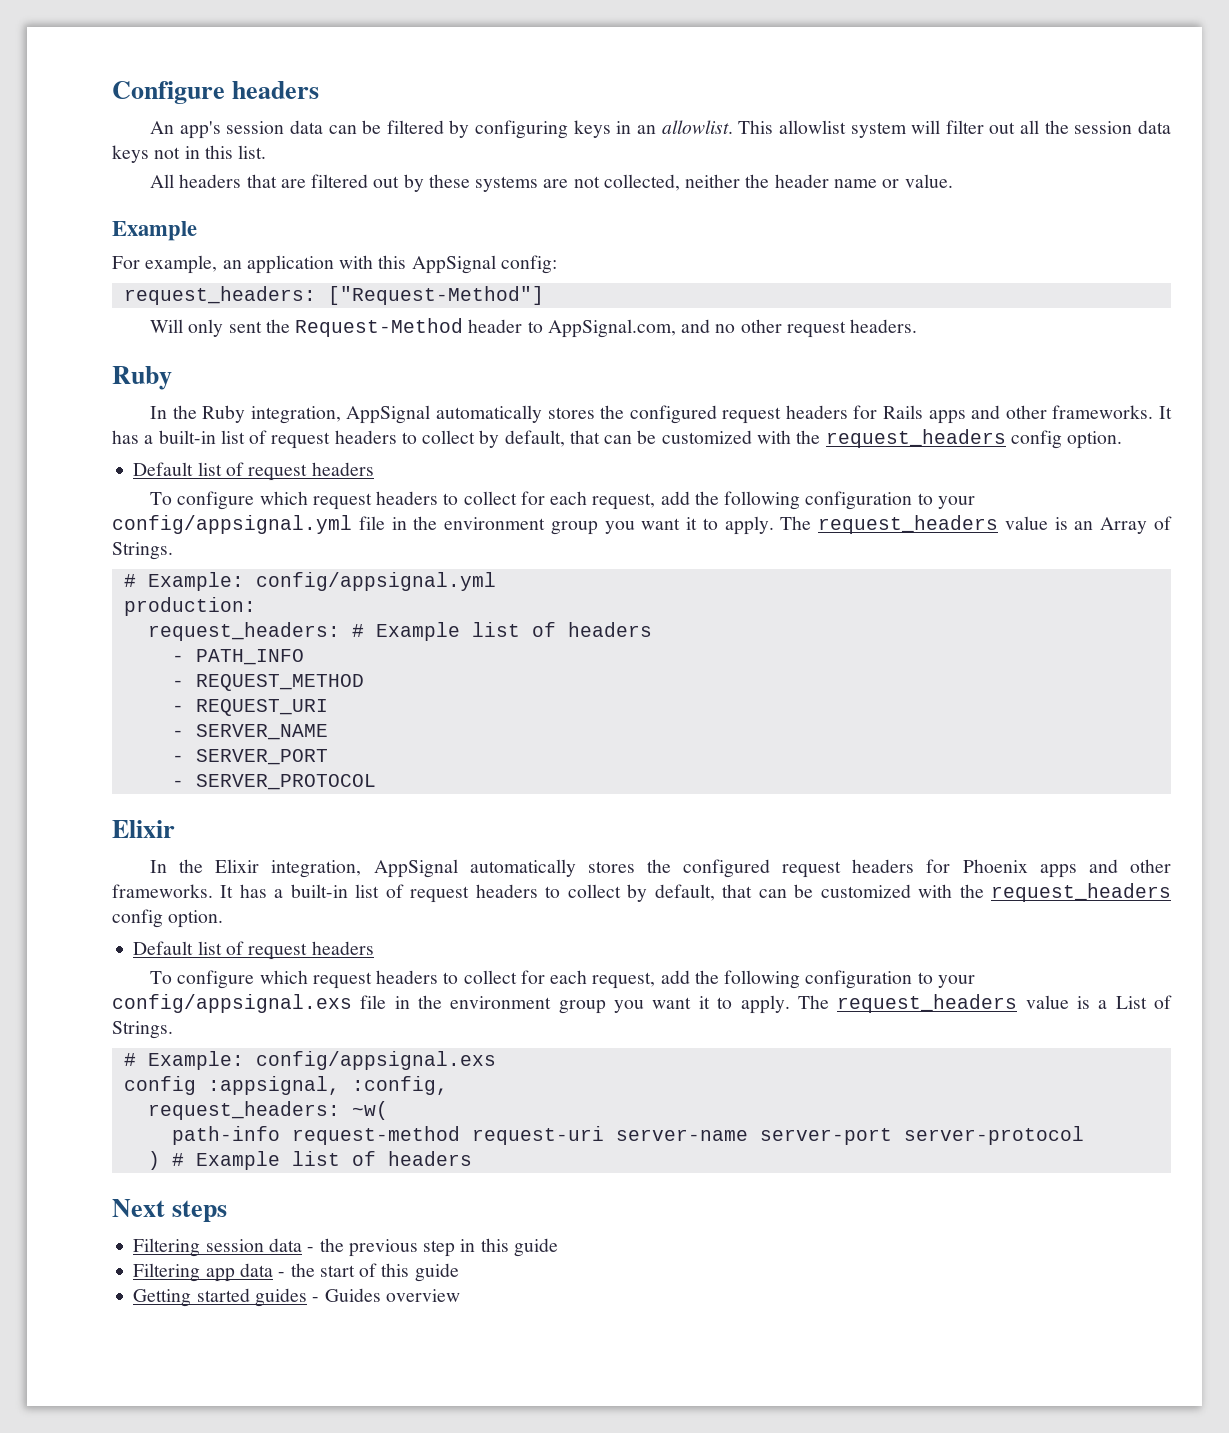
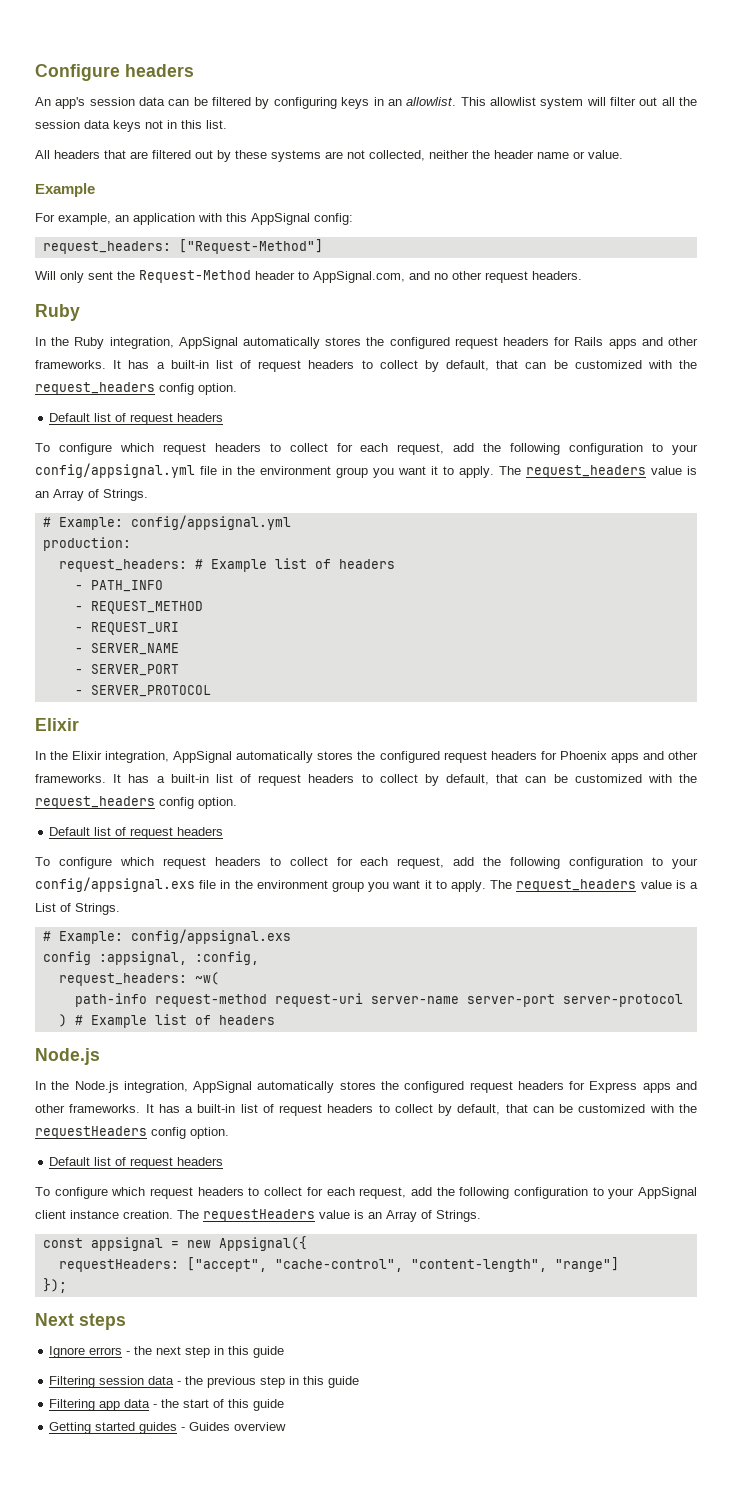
  ) # Example list of headers
+ Node.js
+ In the Node.js integration, AppSignal automatically stores the configured request headers for Express apps and other frameworks. It has a built-in list of request headers to collect by default, that can be customized with the requestHeaders config option.
+ Default list of request headers
+ To configure which request headers to collect for each request, add the following configuration to your AppSignal client instance creation. The requestHeaders value is an Array of Strings.
+ const appsignal = new Appsignal({
+ requestHeaders: ["accept", "cache-control", "content-length", "range"]
+ });
  Next steps
+ Ignore errors - the next step in this guide

